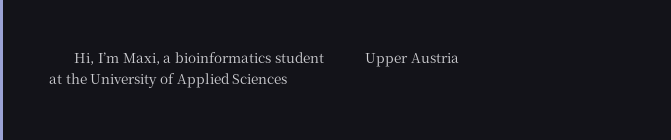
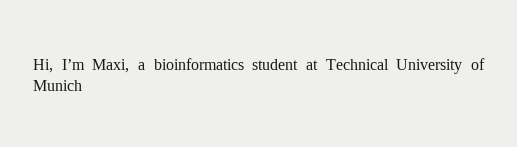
- Hi, I’m Maxi, a bioinformatics student at the University of Applied Sciences Upper Austria
+ Hi, I’m Maxi, a bioinformatics student at Technical University of Munich

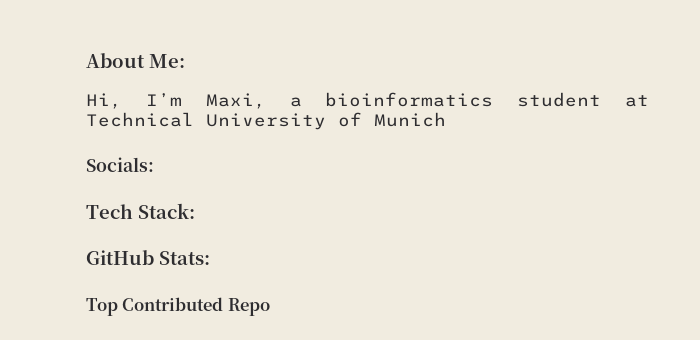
+ About Me:
+ Socials:
+ Tech Stack:
+ GitHub Stats:
+ Top Contributed Repo

